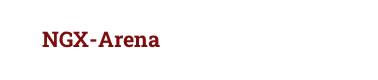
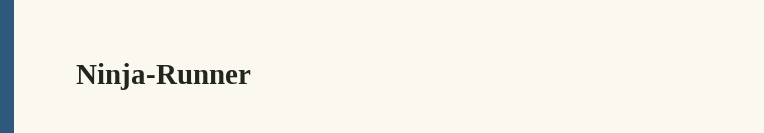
- NGX-Arena
+ Ninja-Runner

